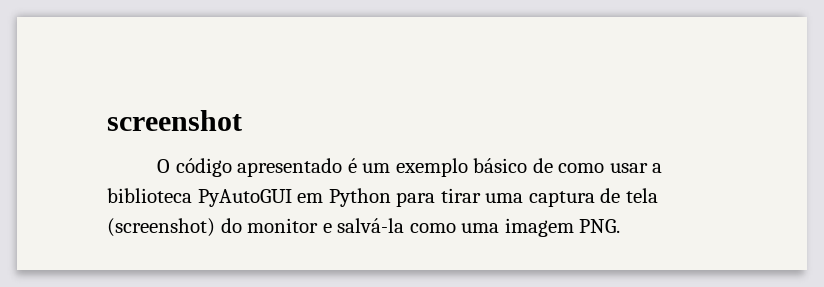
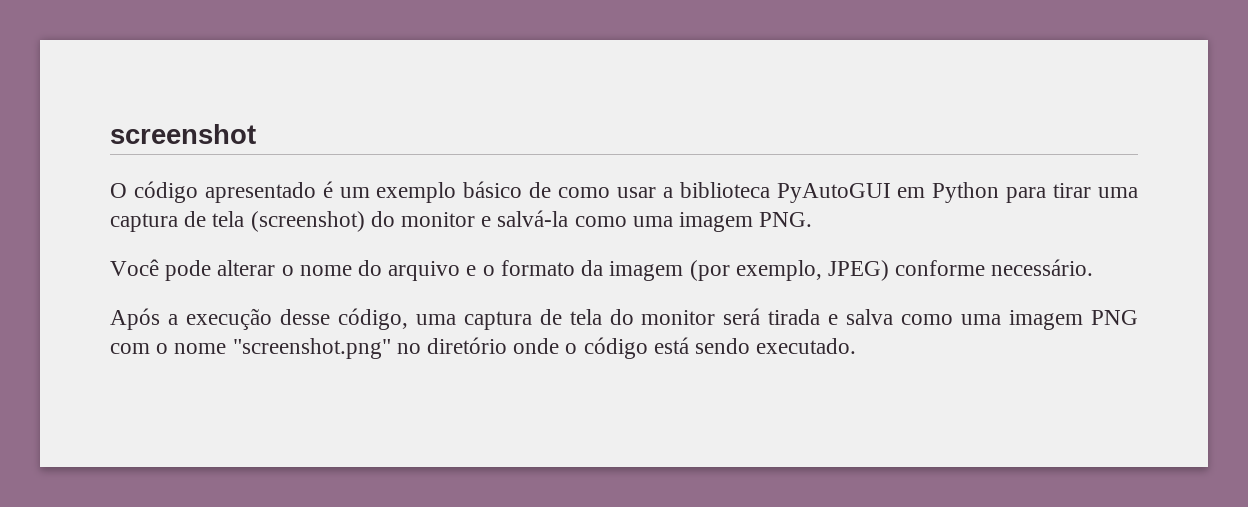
+ Você pode alterar o nome do arquivo e o formato da imagem (por exemplo, JPEG) conforme necessário.
+ Após a execução desse código, uma captura de tela do monitor será tirada e salva como uma imagem PNG com o nome "screenshot.png" no diretório onde o código está sendo executado.

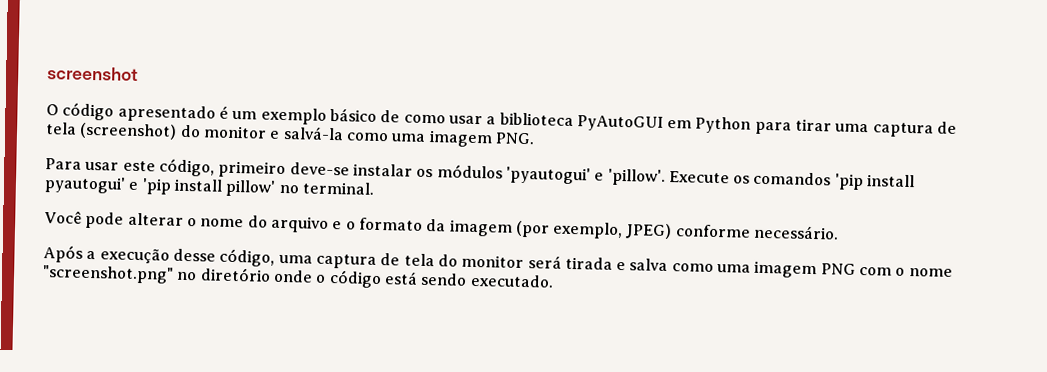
+ Para usar este código, primeiro deve-se instalar os módulos 'pyautogui' e 'pillow'. Execute os comandos 'pip install pyautogui' e 'pip install pillow' no terminal.

